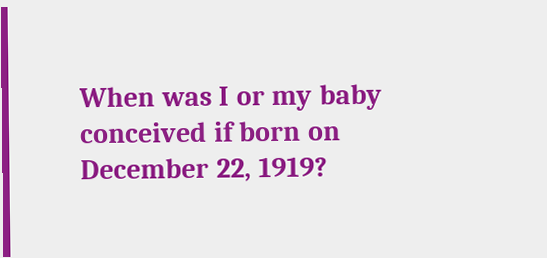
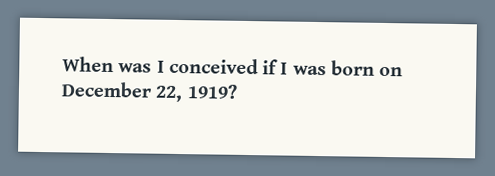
- When was I or my baby conceived if born on December 22, 1919?
+ When was I conceived if I was born on December 22, 1919?

